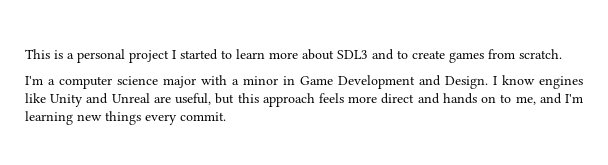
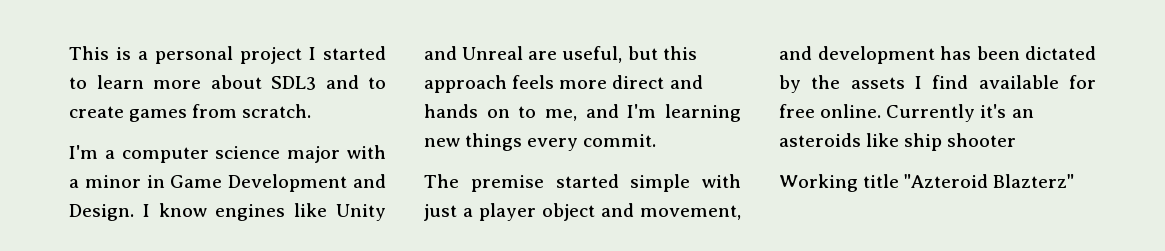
+ The premise started simple with just a player object and movement, and development has been dictated by the assets I find available for free online. Currently it's an asteroids like ship shooter
+ Working title "Azteroid Blazterz"

